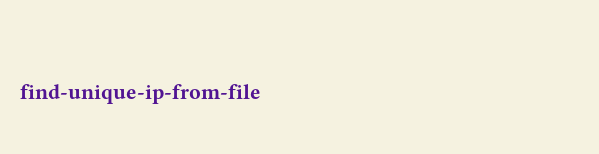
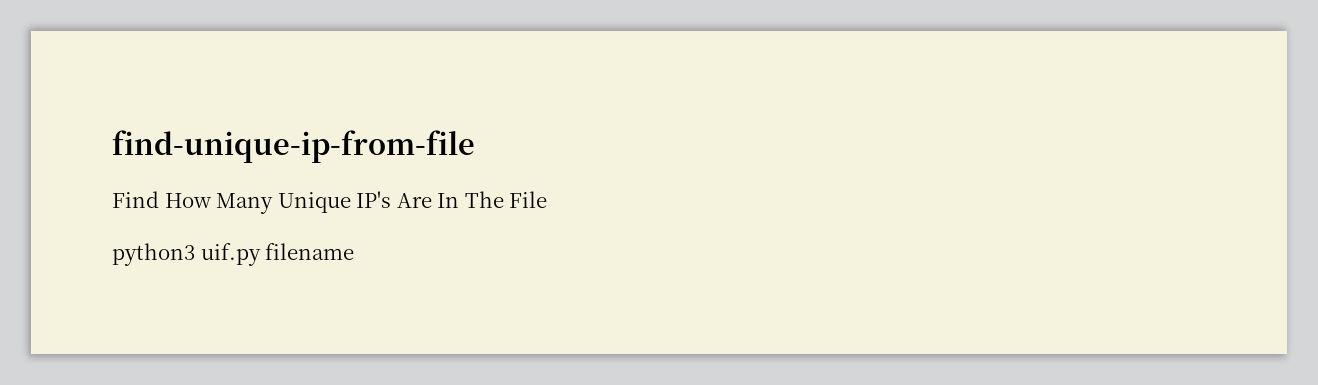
+ Find How Many Unique IP's Are In The File
+ python3 uif.py filename

